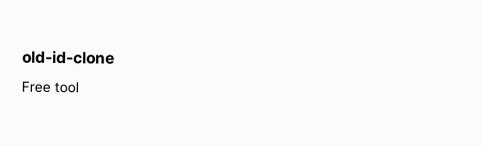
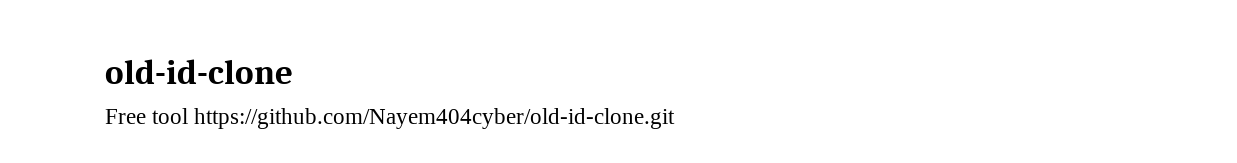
- Free tool
+ Free tool https://github.com/Nayem404cyber/old-id-clone.git

